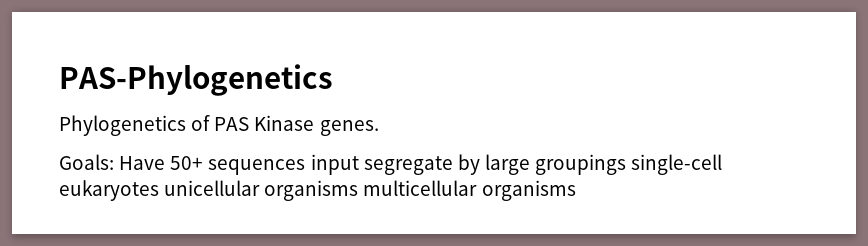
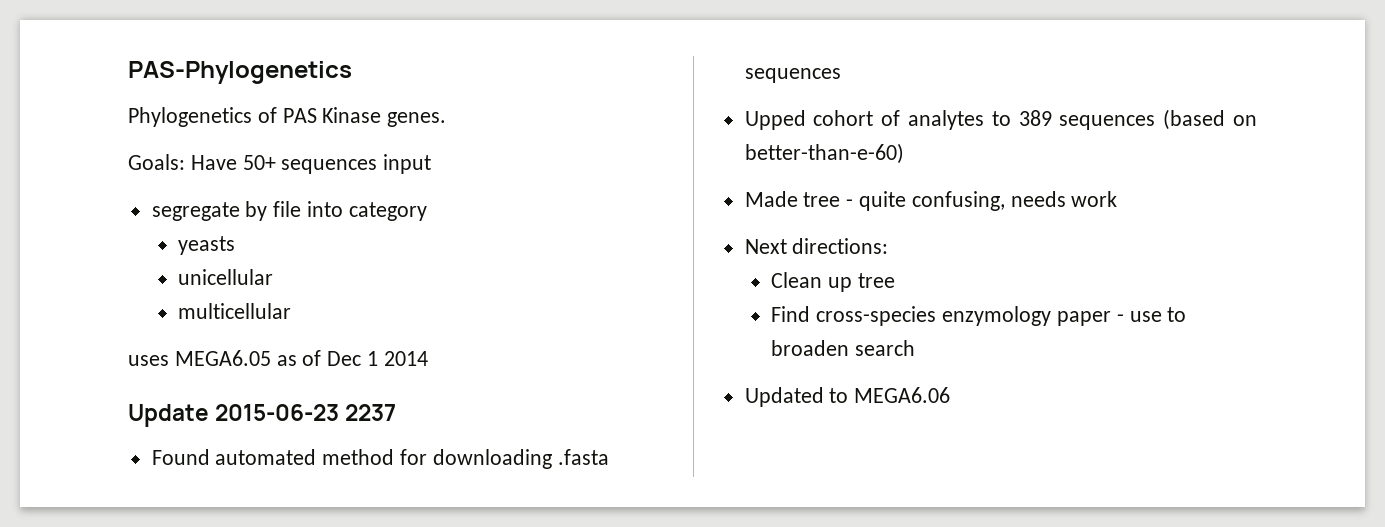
- Goals: Have 50+ sequences input segregate by large groupings single-cell eukaryotes unicellular organisms multicellular organisms
+ Goals: Have 50+ sequences input
+ segregate by file into category
+ yeasts
+ unicellular
+ multicellular
+ uses MEGA6.05 as of Dec 1 2014
+ Update 2015-06-23 2237
+ Found automated method for downloading .fasta sequences
+ Upped cohort of analytes to 389 sequences (based on better-than-e-60)
+ Made tree - quite confusing, needs work
+ Next directions:
+ Clean up tree
+ Find cross-species enzymology paper - use to broaden search
+ Updated to MEGA6.06

